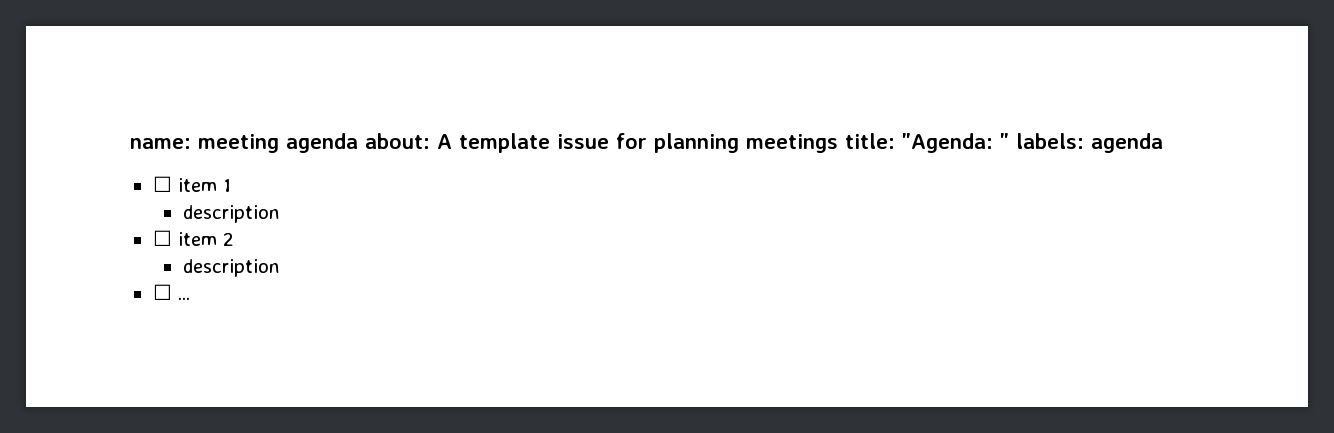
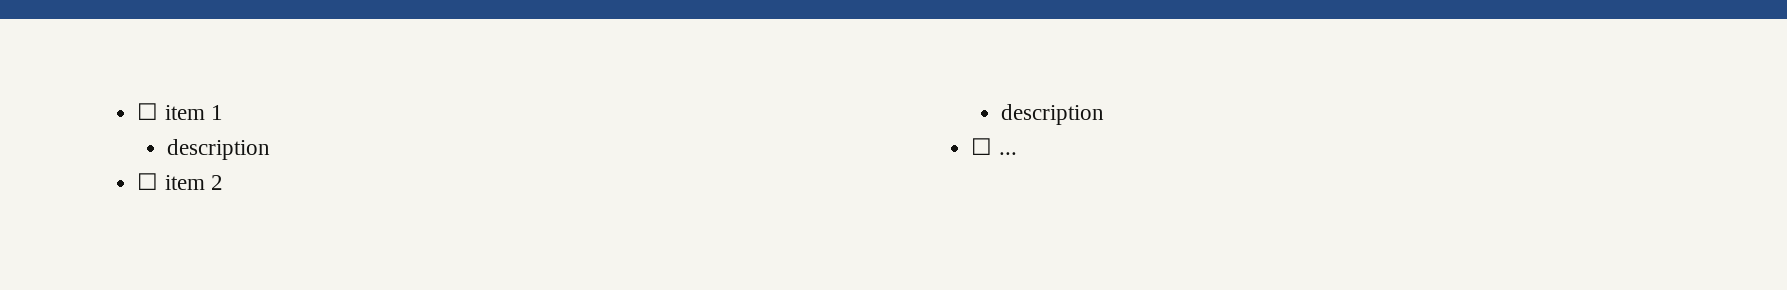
- name: meeting agenda about: A template issue for planning meetings title: "Agenda: " labels: agenda

